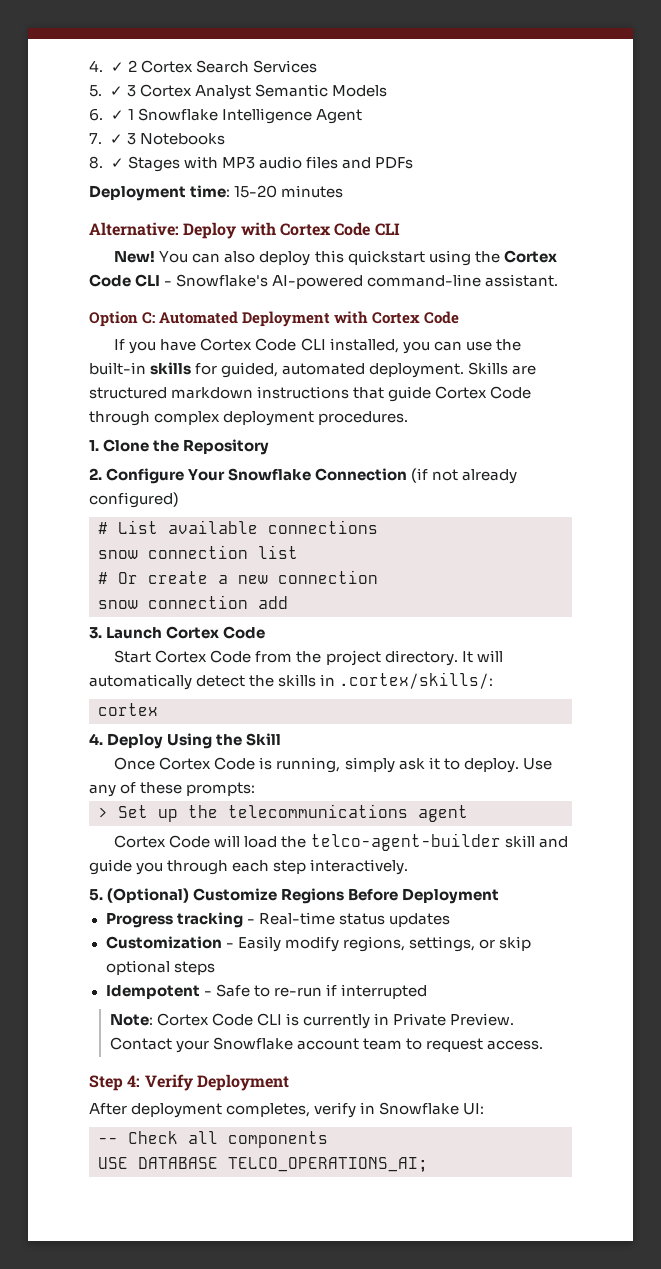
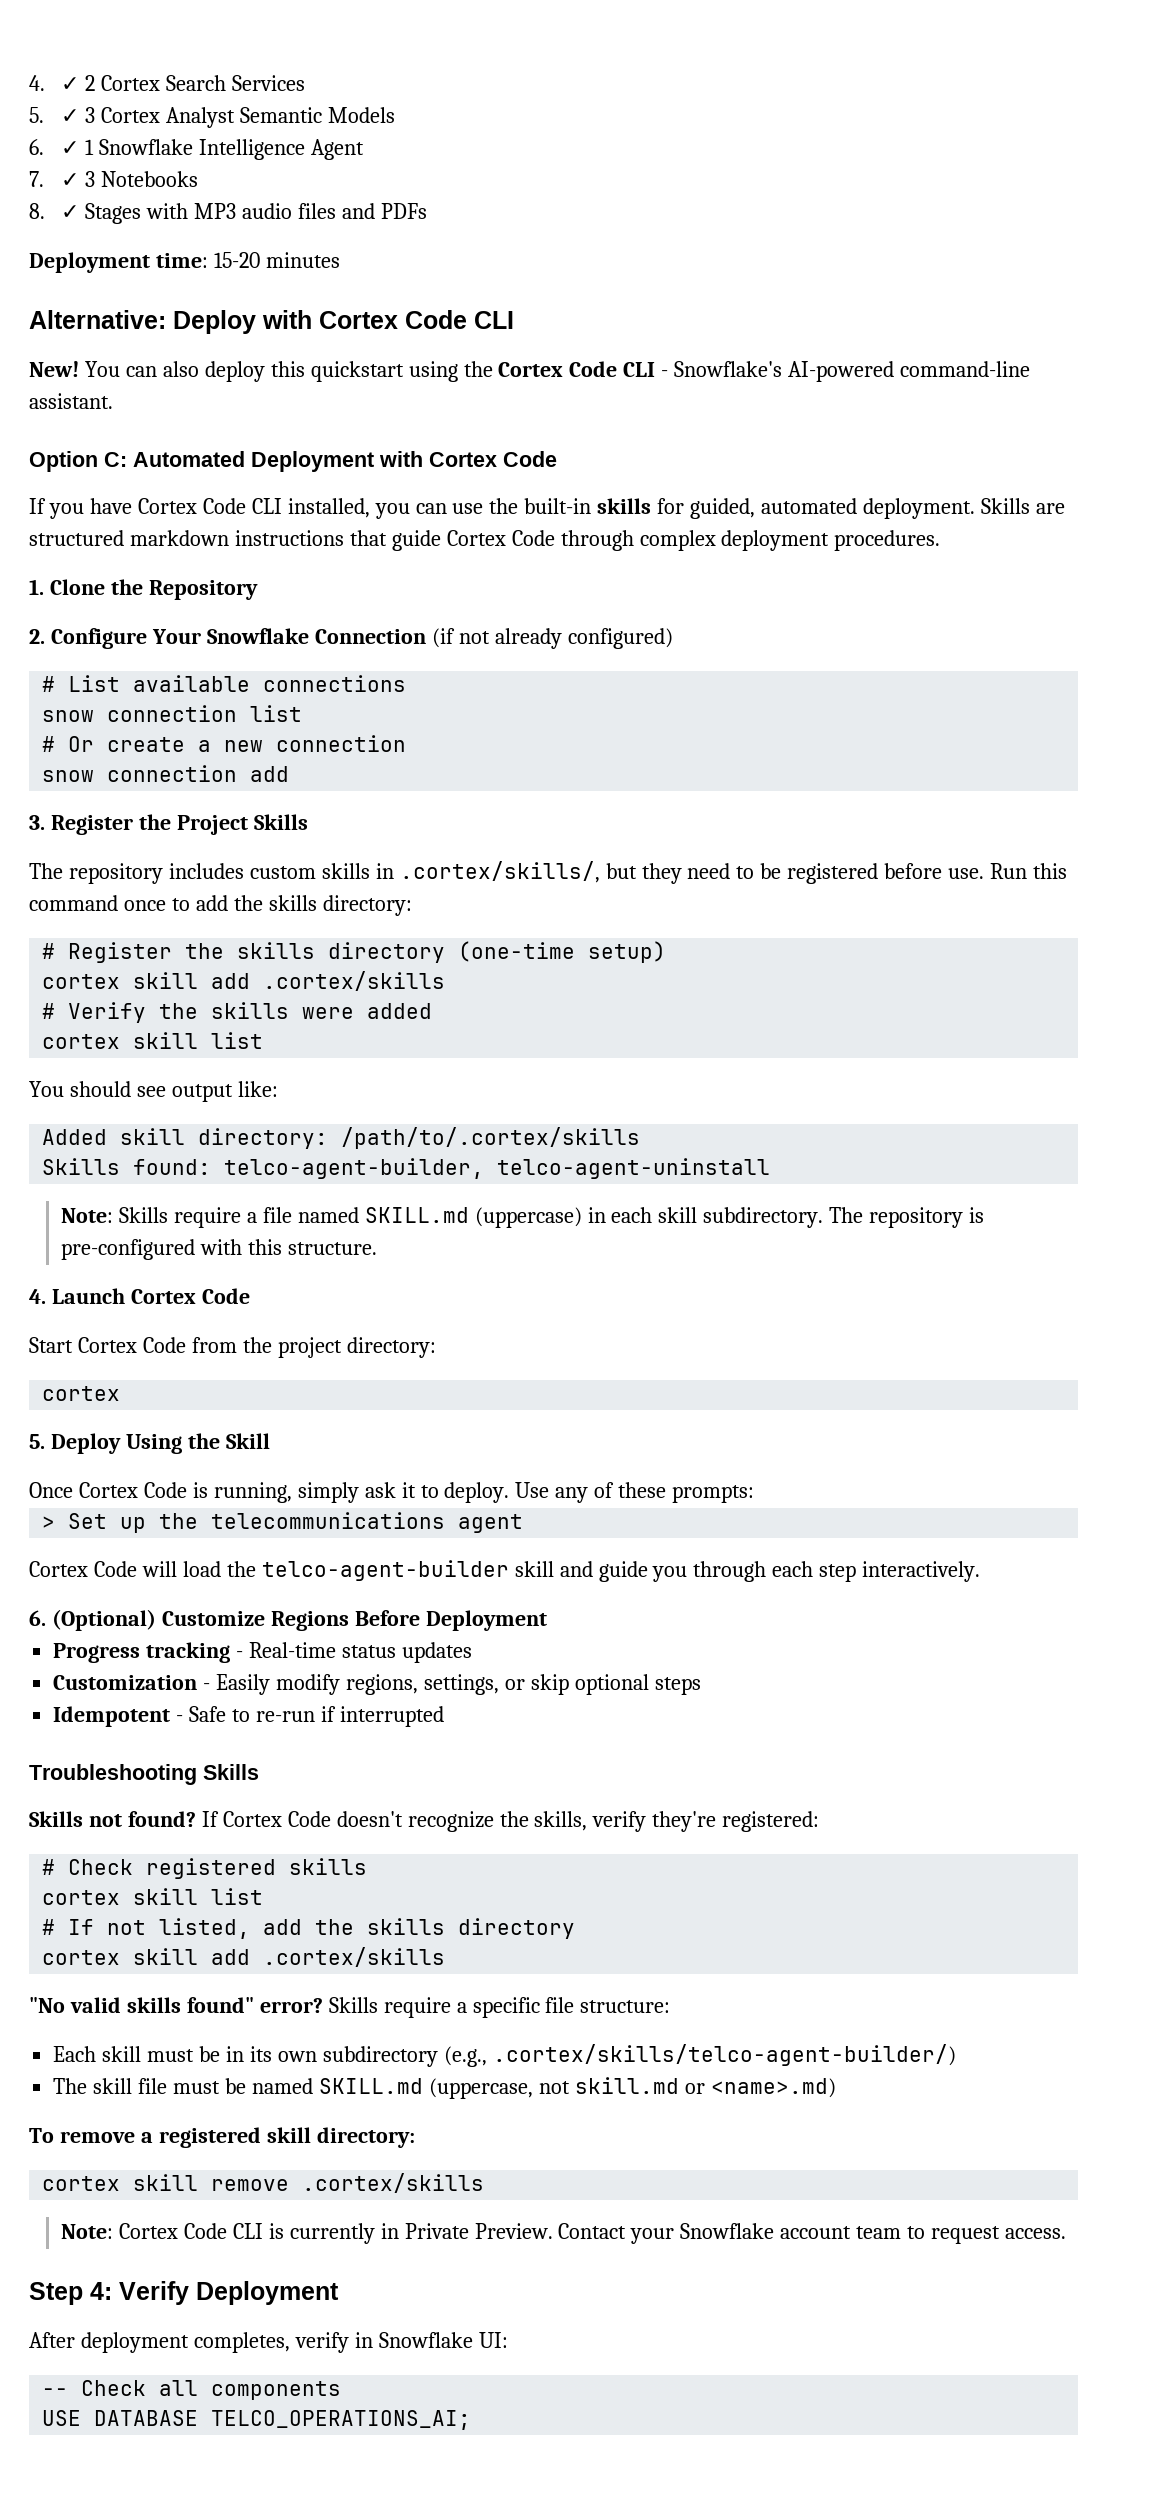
- 3. Launch Cortex Code
+ 3. Register the Project Skills
+ The repository includes custom skills in .cortex/skills/, but they need to be registered before use. Run this command once to add the skills directory:
+ # Register the skills directory (one-time setup)
+ cortex skill add .cortex/skills
+ # Verify the skills were added
+ cortex skill list
+ You should see output like:
+ Added skill directory: /path/to/.cortex/skills
+ Skills found: telco-agent-builder, telco-agent-uninstall
+ Note: Skills require a file named SKILL.md (uppercase) in each skill subdirectory. The repository is pre-configured with this structure.
+ 4. Launch Cortex Code
- Start Cortex Code from the project directory. It will automatically detect the skills in .cortex/skills/:
+ Start Cortex Code from the project directory:
- 4. Deploy Using the Skill
+ 5. Deploy Using the Skill
- 5. (Optional) Customize Regions Before Deployment
+ 6. (Optional) Customize Regions Before Deployment
+ Troubleshooting Skills
+ Skills not found? If Cortex Code doesn't recognize the skills, verify they're registered:
+ # Check registered skills
+ cortex skill list
+ # If not listed, add the skills directory
+ cortex skill add .cortex/skills
+ "No valid skills found" error? Skills require a specific file structure:
+ Each skill must be in its own subdirectory (e.g., .cortex/skills/telco-agent-builder/)
+ The skill file must be named SKILL.md (uppercase, not skill.md or <name>.md)
+ To remove a registered skill directory:
+ cortex skill remove .cortex/skills

